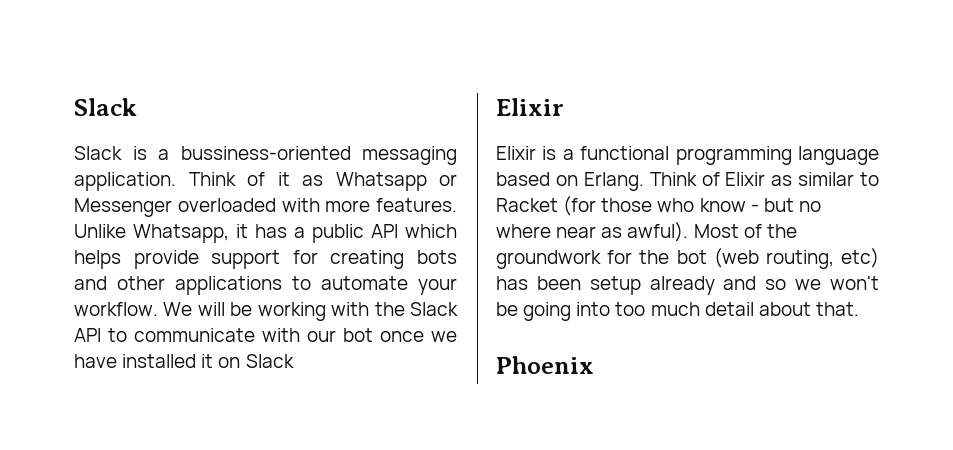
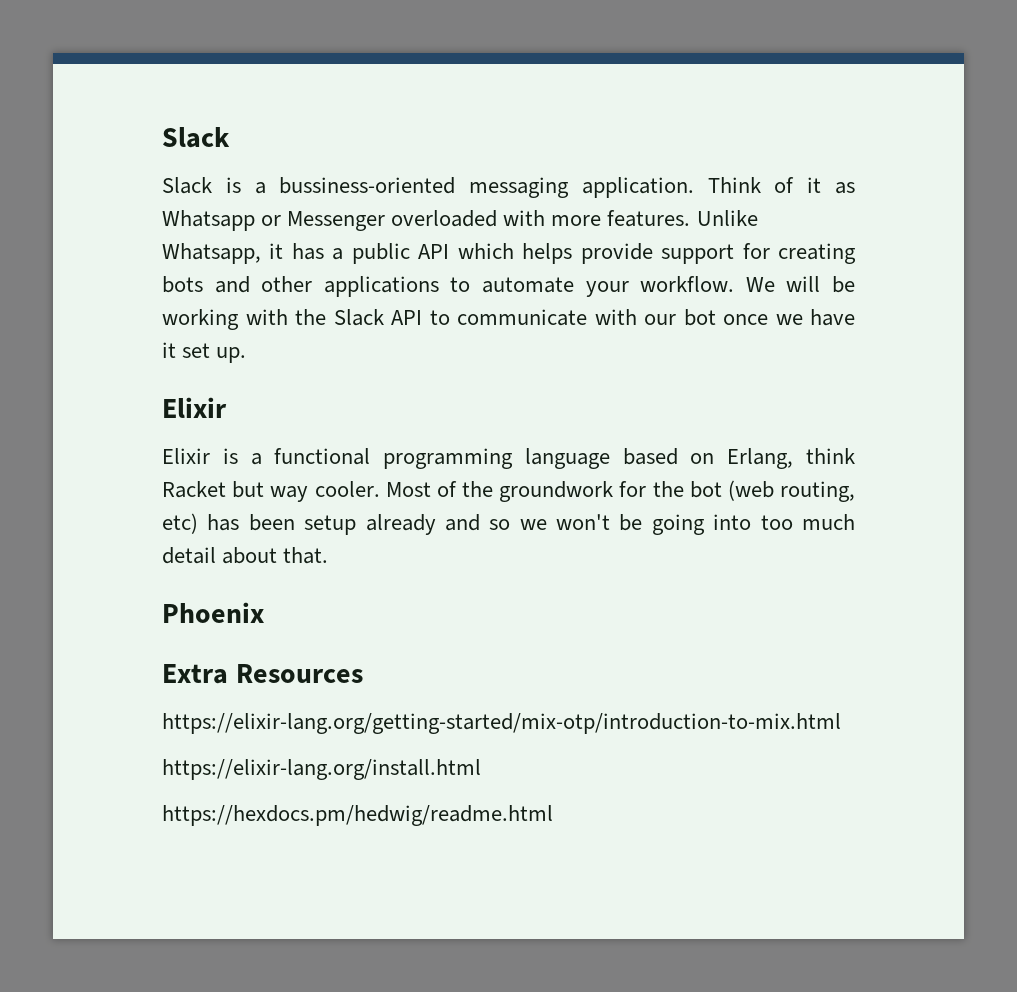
- We will be working with the Slack API to communicate with our bot once we have installed it on Slack
+ We will be working with the Slack API to communicate with our bot once we have it set up.
- Elixir is a functional programming language based on Erlang. Think of Elixir as similar to Racket (for those who know - but no where near as awful).
+ Elixir is a functional programming language based on Erlang, think Racket but way cooler.
+ Extra Resources
+ https://elixir-lang.org/getting-started/mix-otp/introduction-to-mix.html
+ https://elixir-lang.org/install.html
+ https://hexdocs.pm/hedwig/readme.html

